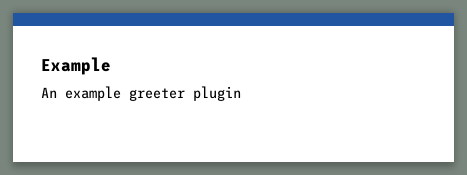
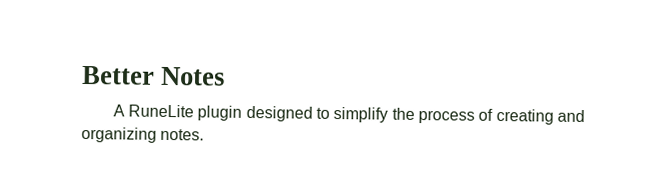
- Example
- An example greeter plugin
+ Better Notes
+ A RuneLite plugin designed to simplify the process of creating and organizing notes.

